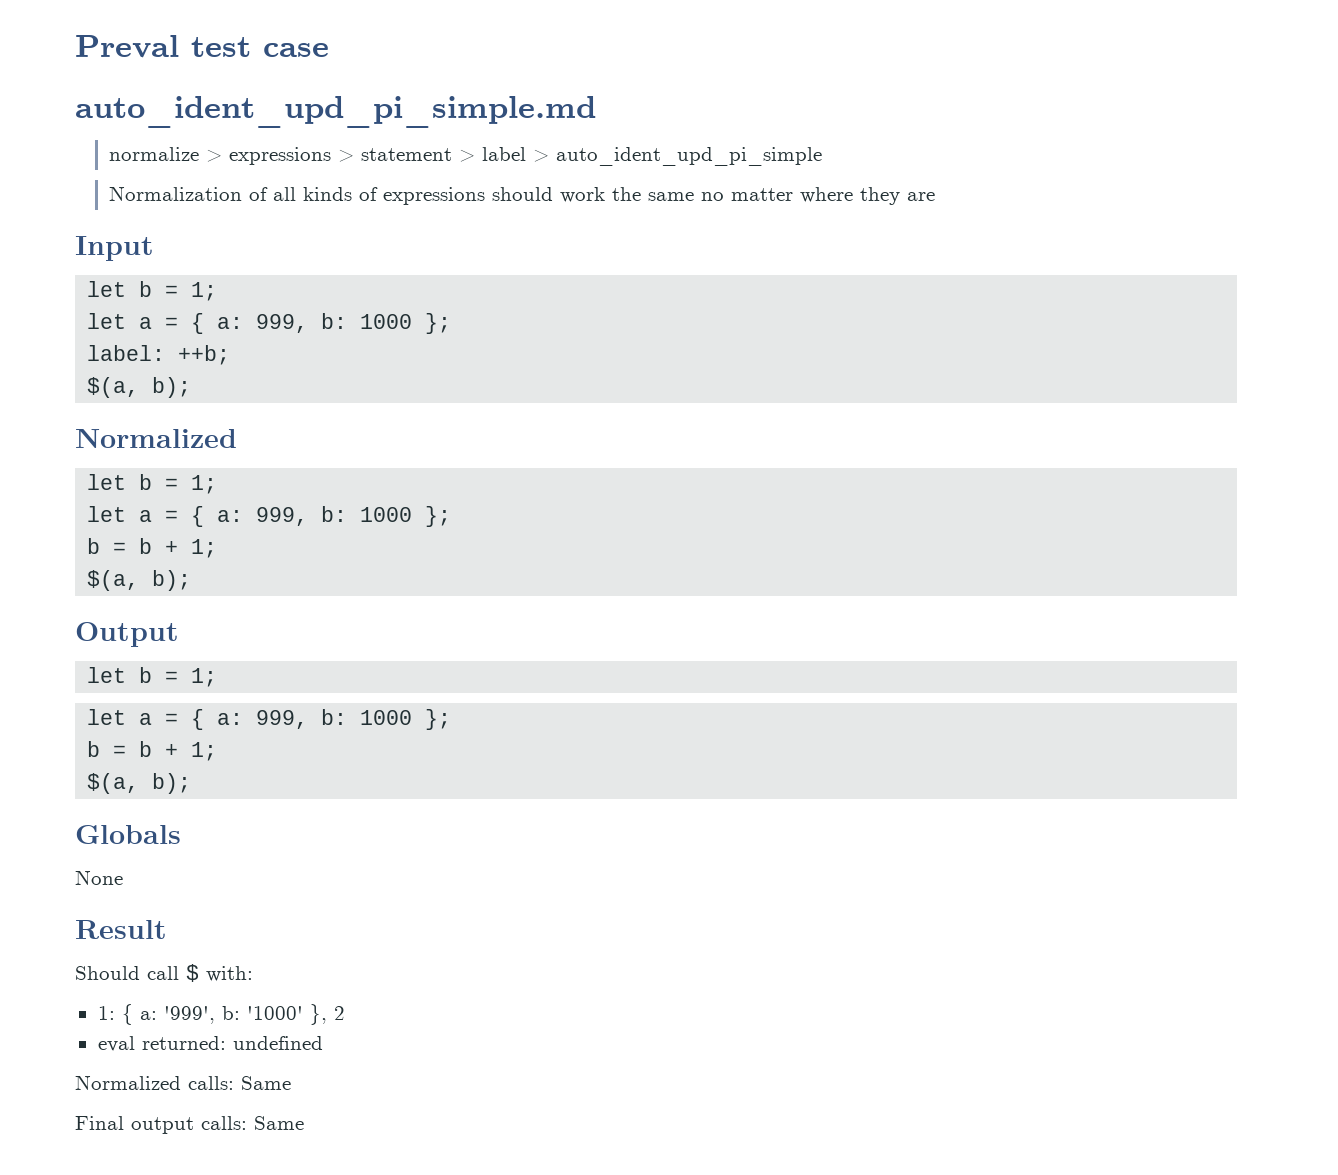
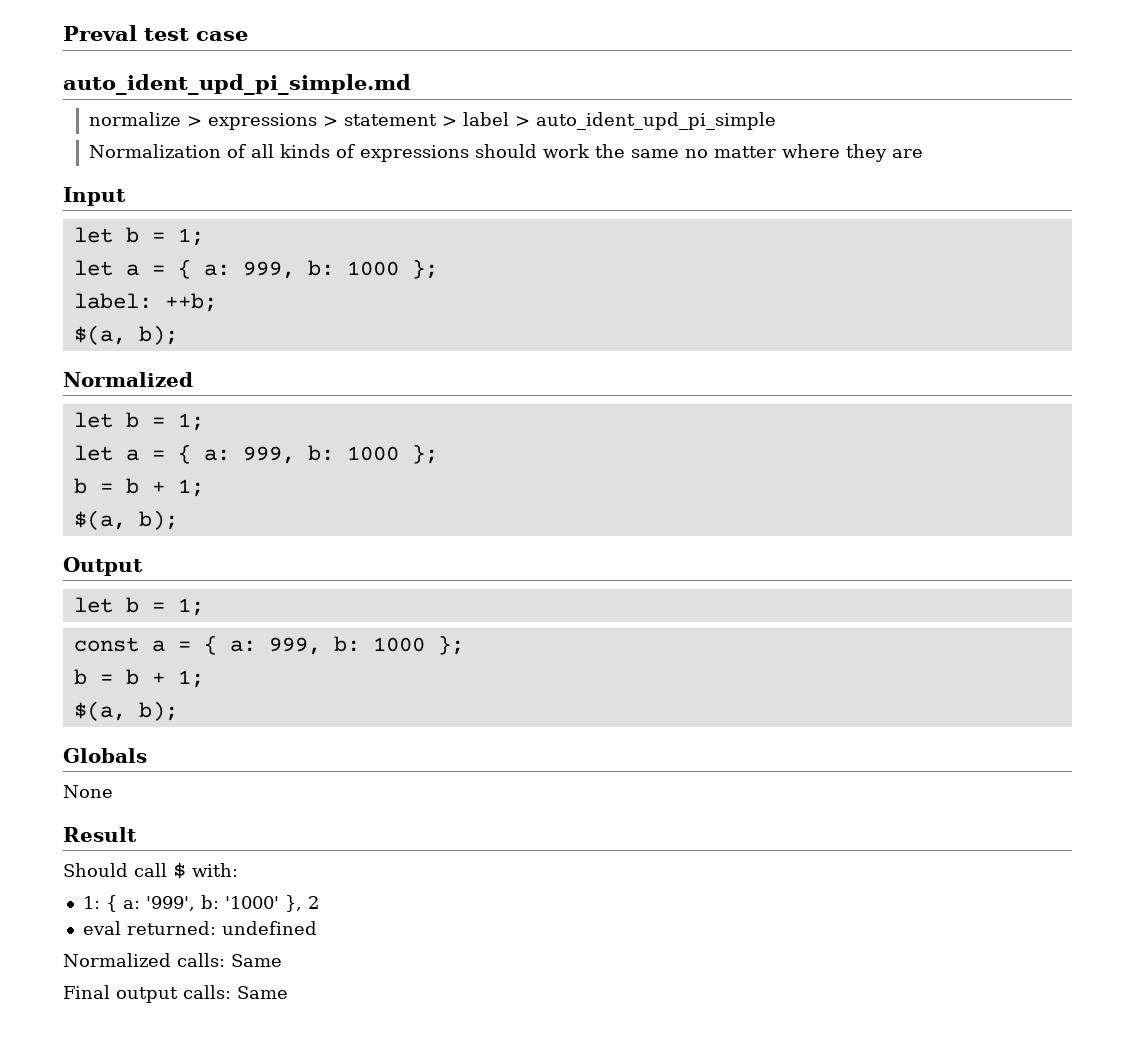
  Output
  let b = 1;
- let a = { a: 999, b: 1000 };
+ const a = { a: 999, b: 1000 };

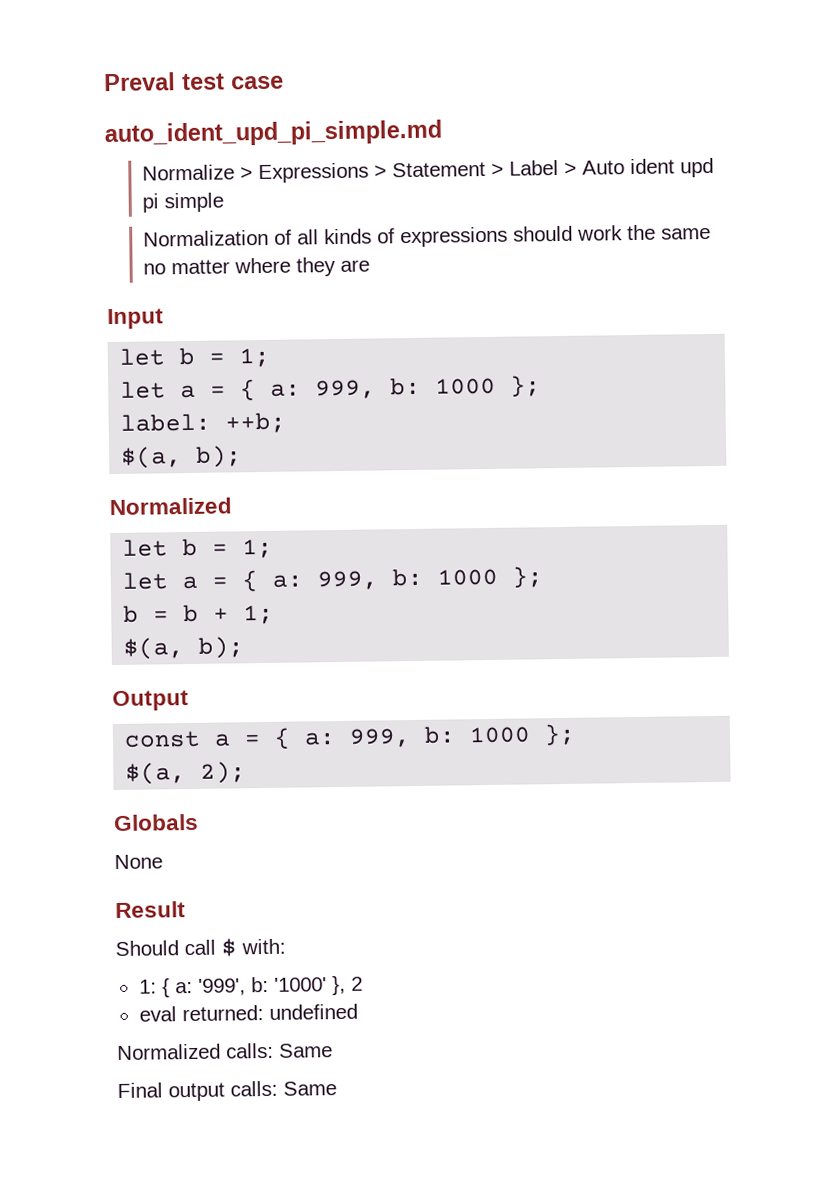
- normalize > expressions > statement > label > auto_ident_upd_pi_simple
+ Normalize > Expressions > Statement > Label > Auto ident upd pi simple
  Output
- let b = 1;
  const a = { a: 999, b: 1000 };
- b = b + 1;
- $(a, b);
+ $(a, 2);

